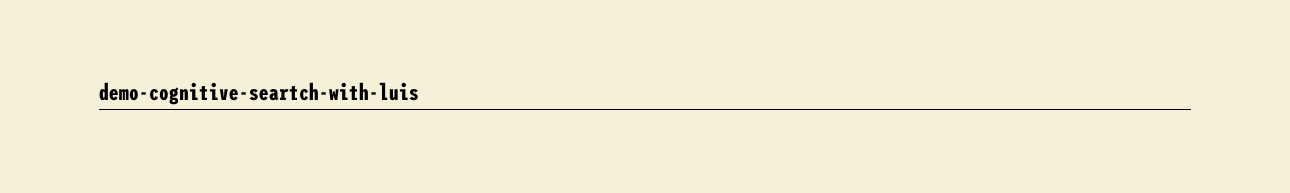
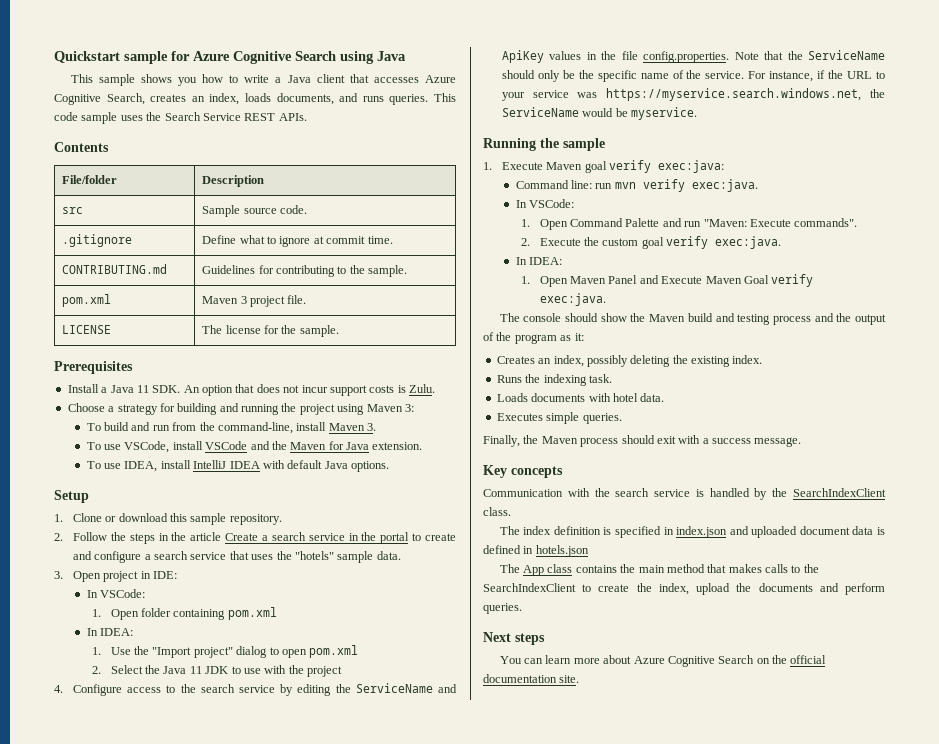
- demo-cognitive-seartch-with-luis
+ Quickstart sample for Azure Cognitive Search using Java
+ This sample shows you how to write a Java client that accesses Azure Cognitive Search, creates an index, loads documents, and runs queries. This code sample uses the Search Service REST APIs.
+ Contents
+ File/folder | Description
+ src | Sample source code.
+ .gitignore | Define what to ignore at commit time.
+ CONTRIBUTING.md | Guidelines for contributing to the sample.
+ pom.xml | Maven 3 project file.
+ LICENSE | The license for the sample.
+ Prerequisites
+ Install a Java 11 SDK. An option that does not incur support costs is Zulu.
+ Choose a strategy for building and running the project using Maven 3:
+ To build and run from the command-line, install Maven 3.
+ To use VSCode, install VSCode and the Maven for Java extension.
+ To use IDEA, install IntelliJ IDEA with default Java options.
+ Setup
+ 1. Clone or download this sample repository.
+ 2. Follow the steps in the article Create a search service in the portal to create and configure a search service that uses the "hotels" sample data.
+ 3. Open project in IDE:
+ In VSCode:
+ 1. Open folder containing pom.xml
+ In IDEA:
+ 1. Use the "Import project" dialog to open pom.xml
+ 2. Select the Java 11 JDK to use with the project
+ 4. Configure access to the search service by editing the ServiceName and ApiKey values in the file config.properties. Note that the ServiceName should only be the specific name of the service. For instance, if the URL to your service was https://myservice.search.windows.net, the ServiceName would be myservice.
+ Running the sample
+ 1. Execute Maven goal verify exec:java:
+ Command line: run mvn verify exec:java.
+ In VSCode:
+ 1. Open Command Palette and run "Maven: Execute commands".
+ 2. Execute the custom goal verify exec:java.
+ In IDEA:
+ 1. Open Maven Panel and Execute Maven Goal verify exec:java.
+ The console should show the Maven build and testing process and the output of the program as it:
+ Creates an index, possibly deleting the existing index.
+ Runs the indexing task.
+ Loads documents with hotel data.
+ Executes simple queries.
+ Finally, the Maven process should exit with a success message.
+ Key concepts
+ Communication with the search service is handled by the SearchIndexClient class.
+ The index definition is specified in index.json and uploaded document data is defined in hotels.json
+ The App class contains the main method that makes calls to the SearchIndexClient to create the index, upload the documents and perform queries.
+ Next steps
+ You can learn more about Azure Cognitive Search on the official documentation site.

